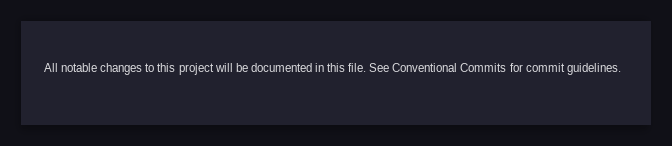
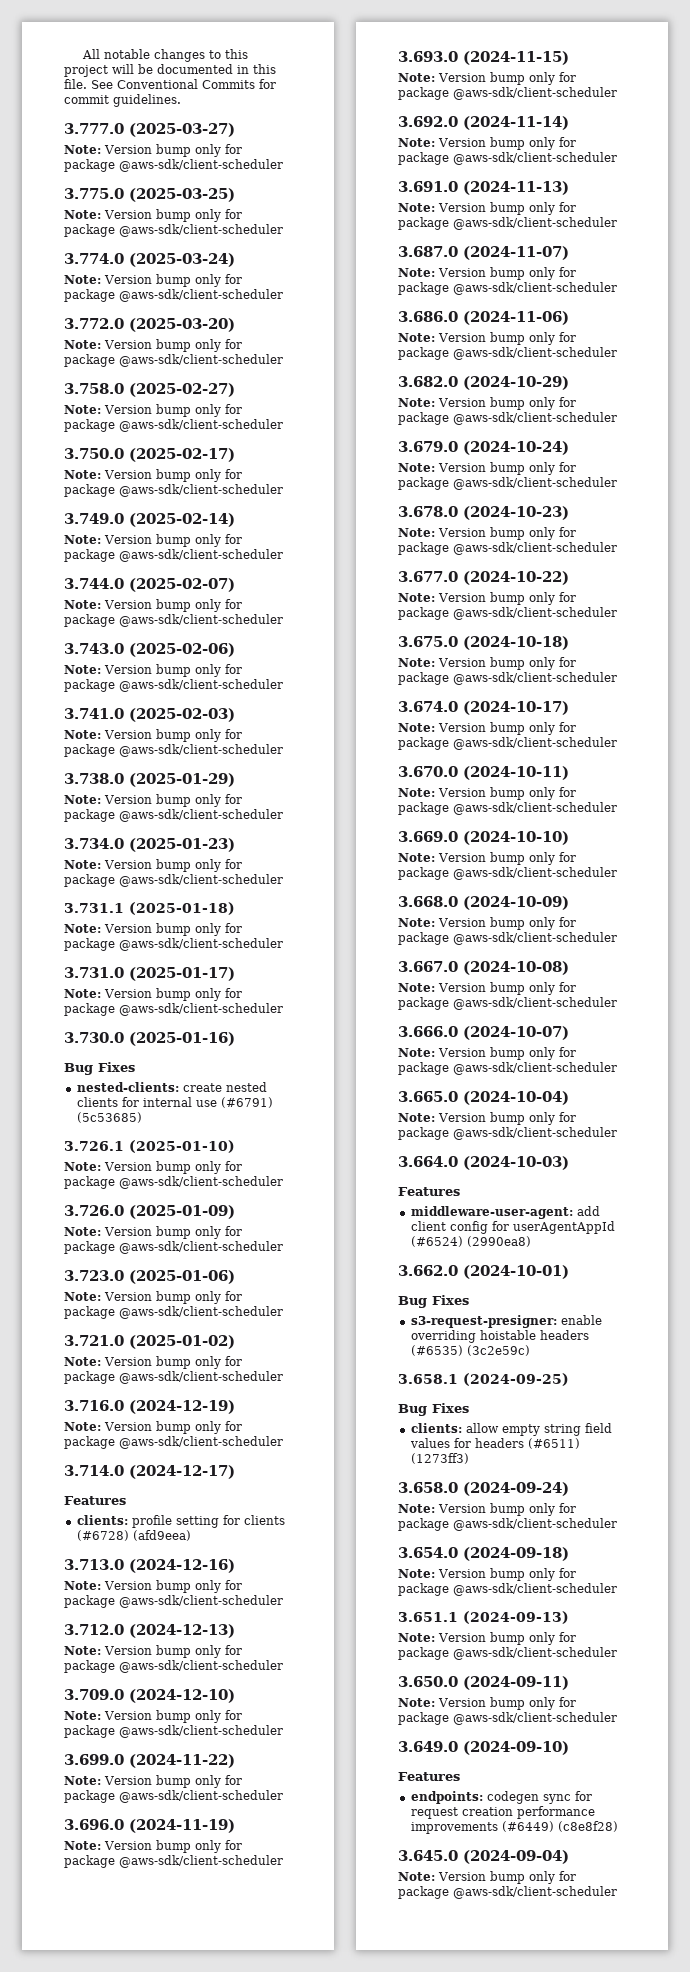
+ 3.777.0 (2025-03-27)
+ Note: Version bump only for package @aws-sdk/client-scheduler
+ 3.775.0 (2025-03-25)
+ Note: Version bump only for package @aws-sdk/client-scheduler
+ 3.774.0 (2025-03-24)
+ Note: Version bump only for package @aws-sdk/client-scheduler
+ 3.772.0 (2025-03-20)
+ Note: Version bump only for package @aws-sdk/client-scheduler
+ 3.758.0 (2025-02-27)
+ Note: Version bump only for package @aws-sdk/client-scheduler
+ 3.750.0 (2025-02-17)
+ Note: Version bump only for package @aws-sdk/client-scheduler
+ 3.749.0 (2025-02-14)
+ Note: Version bump only for package @aws-sdk/client-scheduler
+ 3.744.0 (2025-02-07)
+ Note: Version bump only for package @aws-sdk/client-scheduler
+ 3.743.0 (2025-02-06)
+ Note: Version bump only for package @aws-sdk/client-scheduler
+ 3.741.0 (2025-02-03)
+ Note: Version bump only for package @aws-sdk/client-scheduler
+ 3.738.0 (2025-01-29)
+ Note: Version bump only for package @aws-sdk/client-scheduler
+ 3.734.0 (2025-01-23)
+ Note: Version bump only for package @aws-sdk/client-scheduler
+ 3.731.1 (2025-01-18)
+ Note: Version bump only for package @aws-sdk/client-scheduler
+ 3.731.0 (2025-01-17)
+ Note: Version bump only for package @aws-sdk/client-scheduler
+ 3.730.0 (2025-01-16)
+ Bug Fixes
+ nested-clients: create nested clients for internal use (#6791) (5c53685)
+ 3.726.1 (2025-01-10)
+ Note: Version bump only for package @aws-sdk/client-scheduler
+ 3.726.0 (2025-01-09)
+ Note: Version bump only for package @aws-sdk/client-scheduler
+ 3.723.0 (2025-01-06)
+ Note: Version bump only for package @aws-sdk/client-scheduler
+ 3.721.0 (2025-01-02)
+ Note: Version bump only for package @aws-sdk/client-scheduler
+ 3.716.0 (2024-12-19)
+ Note: Version bump only for package @aws-sdk/client-scheduler
+ 3.714.0 (2024-12-17)
+ Features
+ clients: profile setting for clients (#6728) (afd9eea)
+ 3.713.0 (2024-12-16)
+ Note: Version bump only for package @aws-sdk/client-scheduler
+ 3.712.0 (2024-12-13)
+ Note: Version bump only for package @aws-sdk/client-scheduler
+ 3.709.0 (2024-12-10)
+ Note: Version bump only for package @aws-sdk/client-scheduler
+ 3.699.0 (2024-11-22)
+ Note: Version bump only for package @aws-sdk/client-scheduler
+ 3.696.0 (2024-11-19)
+ Note: Version bump only for package @aws-sdk/client-scheduler
+ 3.693.0 (2024-11-15)
+ Note: Version bump only for package @aws-sdk/client-scheduler
+ 3.692.0 (2024-11-14)
+ Note: Version bump only for package @aws-sdk/client-scheduler
+ 3.691.0 (2024-11-13)
+ Note: Version bump only for package @aws-sdk/client-scheduler
+ 3.687.0 (2024-11-07)
+ Note: Version bump only for package @aws-sdk/client-scheduler
+ 3.686.0 (2024-11-06)
+ Note: Version bump only for package @aws-sdk/client-scheduler
+ 3.682.0 (2024-10-29)
+ Note: Version bump only for package @aws-sdk/client-scheduler
+ 3.679.0 (2024-10-24)
+ Note: Version bump only for package @aws-sdk/client-scheduler
+ 3.678.0 (2024-10-23)
+ Note: Version bump only for package @aws-sdk/client-scheduler
+ 3.677.0 (2024-10-22)
+ Note: Version bump only for package @aws-sdk/client-scheduler
+ 3.675.0 (2024-10-18)
+ Note: Version bump only for package @aws-sdk/client-scheduler
+ 3.674.0 (2024-10-17)
+ Note: Version bump only for package @aws-sdk/client-scheduler
+ 3.670.0 (2024-10-11)
+ Note: Version bump only for package @aws-sdk/client-scheduler
+ 3.669.0 (2024-10-10)
+ Note: Version bump only for package @aws-sdk/client-scheduler
+ 3.668.0 (2024-10-09)
+ Note: Version bump only for package @aws-sdk/client-scheduler
+ 3.667.0 (2024-10-08)
+ Note: Version bump only for package @aws-sdk/client-scheduler
+ 3.666.0 (2024-10-07)
+ Note: Version bump only for package @aws-sdk/client-scheduler
+ 3.665.0 (2024-10-04)
+ Note: Version bump only for package @aws-sdk/client-scheduler
+ 3.664.0 (2024-10-03)
+ Features
+ middleware-user-agent: add client config for userAgentAppId (#6524) (2990ea8)
+ 3.662.0 (2024-10-01)
+ Bug Fixes
+ s3-request-presigner: enable overriding hoistable headers (#6535) (3c2e59c)
+ 3.658.1 (2024-09-25)
+ Bug Fixes
+ clients: allow empty string field values for headers (#6511) (1273ff3)
+ 3.658.0 (2024-09-24)
+ Note: Version bump only for package @aws-sdk/client-scheduler
+ 3.654.0 (2024-09-18)
+ Note: Version bump only for package @aws-sdk/client-scheduler
+ 3.651.1 (2024-09-13)
+ Note: Version bump only for package @aws-sdk/client-scheduler
+ 3.650.0 (2024-09-11)
+ Note: Version bump only for package @aws-sdk/client-scheduler
+ 3.649.0 (2024-09-10)
+ Features
+ endpoints: codegen sync for request creation performance improvements (#6449) (c8e8f28)
+ 3.645.0 (2024-09-04)
+ Note: Version bump only for package @aws-sdk/client-scheduler

